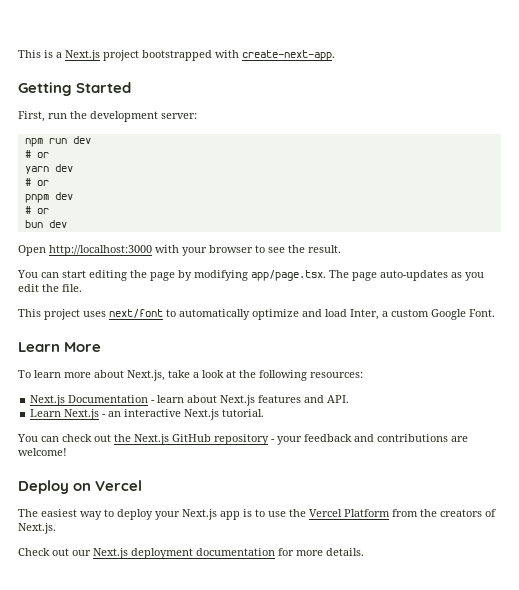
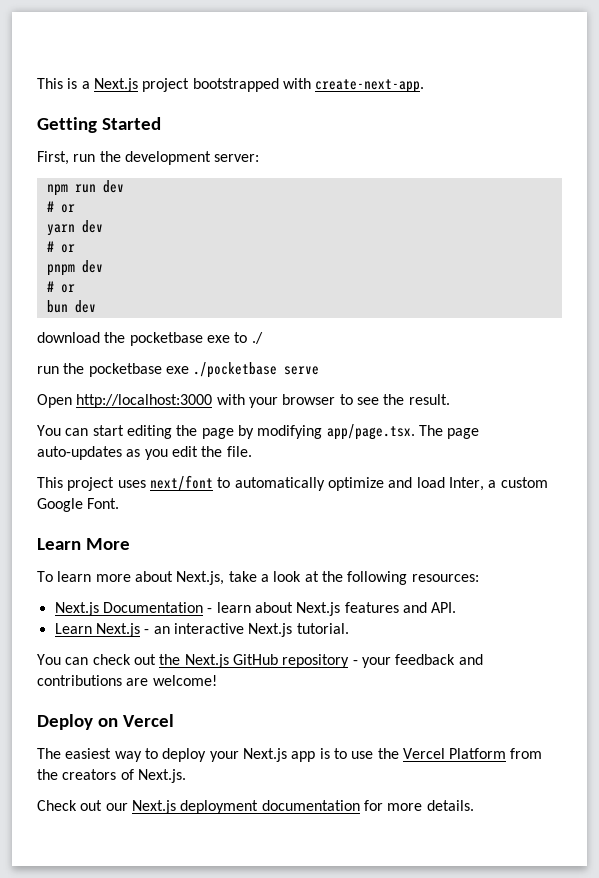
+ download the pocketbase exe to ./
+ run the pocketbase exe ./pocketbase serve

